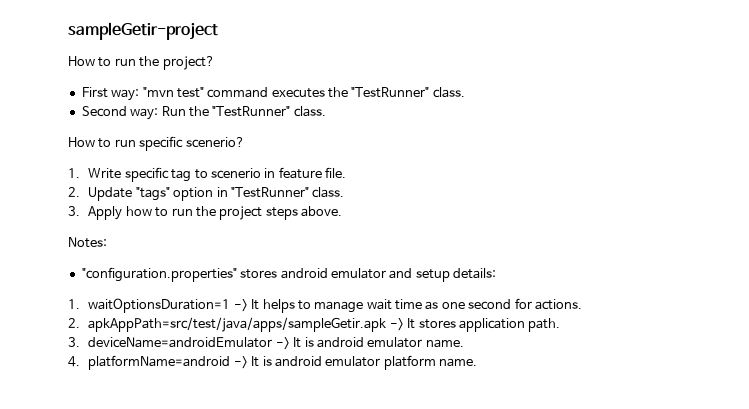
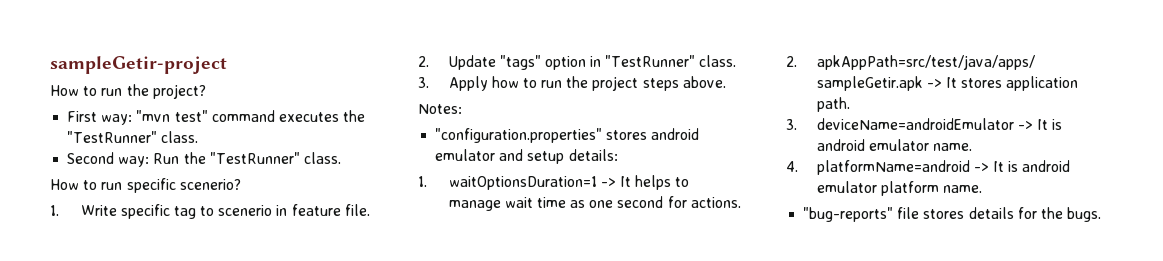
+ "bug-reports" file stores details for the bugs.

